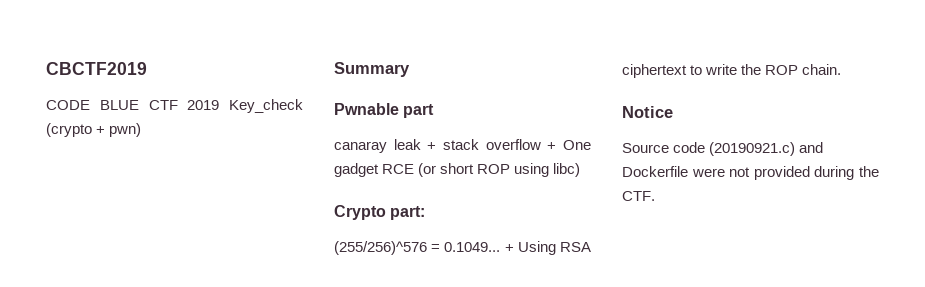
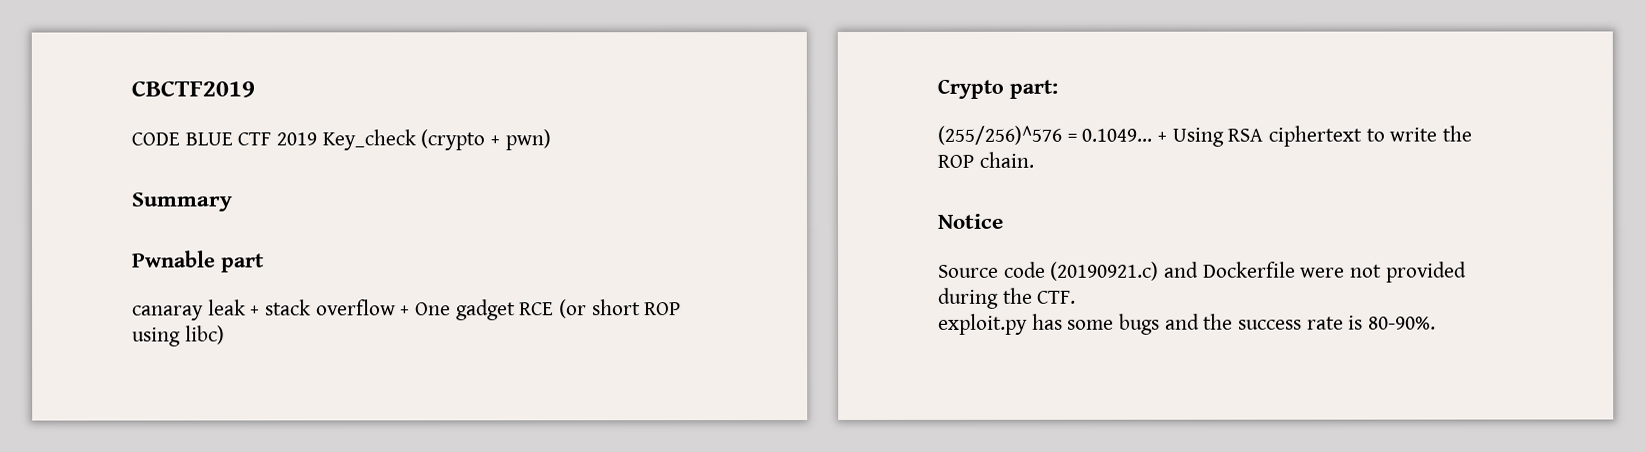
+ exploit.py has some bugs and the success rate is 80-90%.

